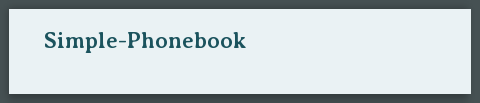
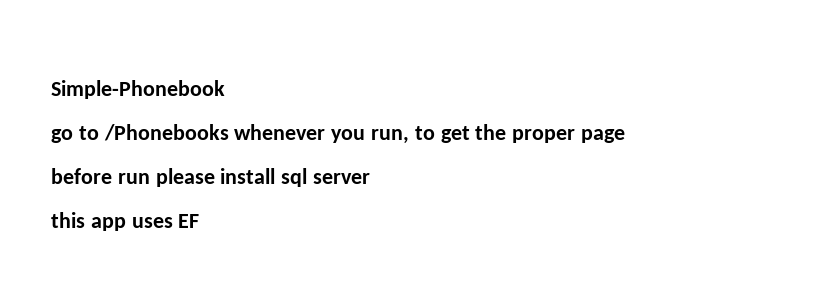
+ go to /Phonebooks whenever you run, to get the proper page
+ before run please install sql server
+ this app uses EF

